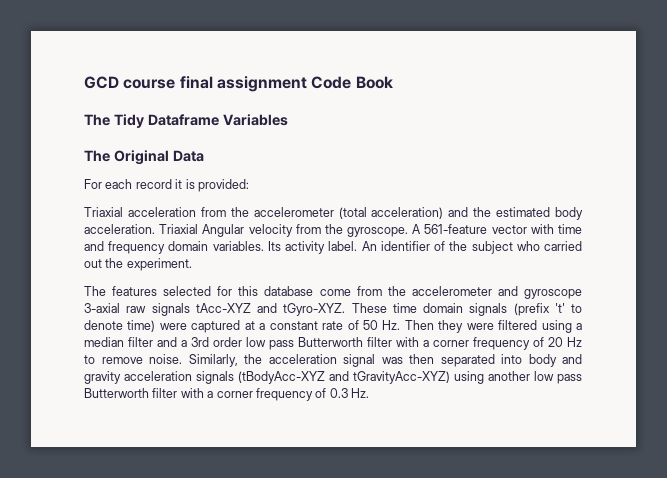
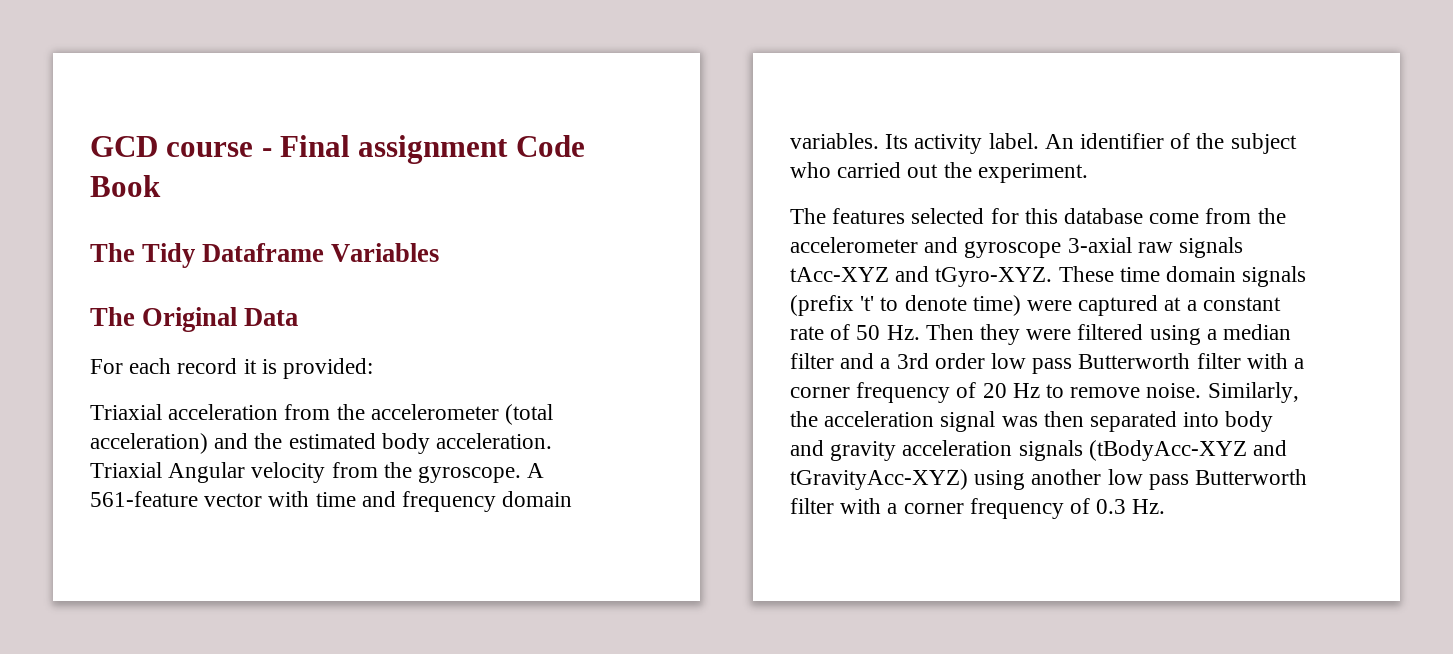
- GCD course final assignment Code Book
+ GCD course - Final assignment Code Book

